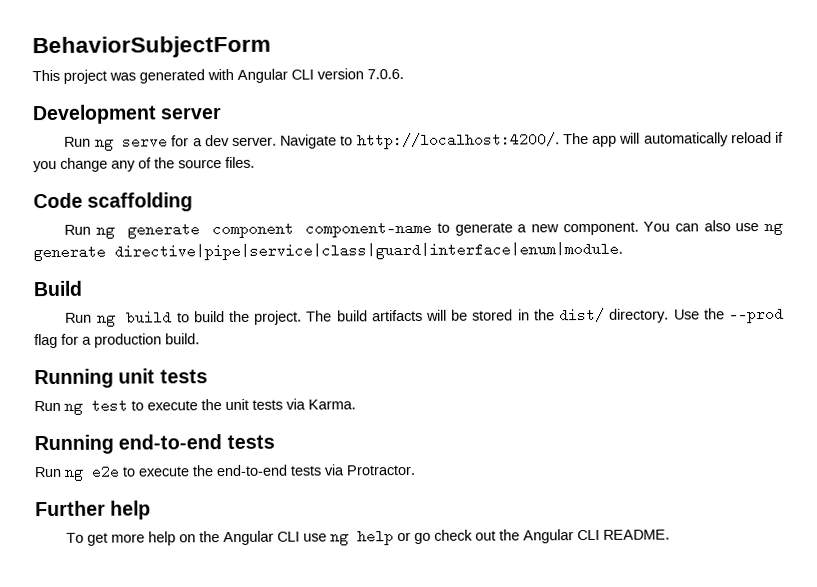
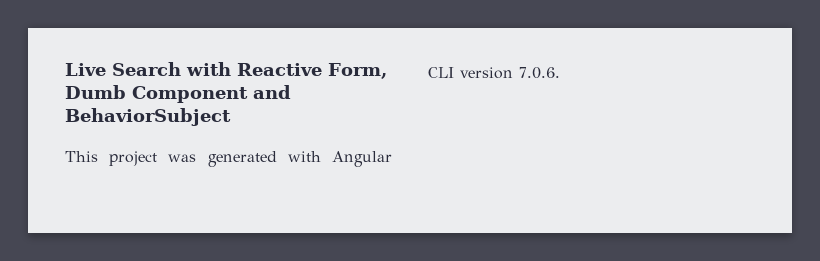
- BehaviorSubjectForm
+ Live Search with Reactive Form, Dumb Component and BehaviorSubject
- Development server
- Run ng serve for a dev server. Navigate to http://localhost:4200/. The app will automatically reload if you change any of the source files.
- Code scaffolding
- Run ng generate component component-name to generate a new component. You can also use ng generate directive|pipe|service|class|guard|interface|enum|module.
- Build
- Run ng build to build the project. The build artifacts will be stored in the dist/ directory. Use the --prod flag for a production build.
- Running unit tests
- Run ng test to execute the unit tests via Karma.
- Running end-to-end tests
- Run ng e2e to execute the end-to-end tests via Protractor.
- Further help
- To get more help on the Angular CLI use ng help or go check out the Angular CLI README.

